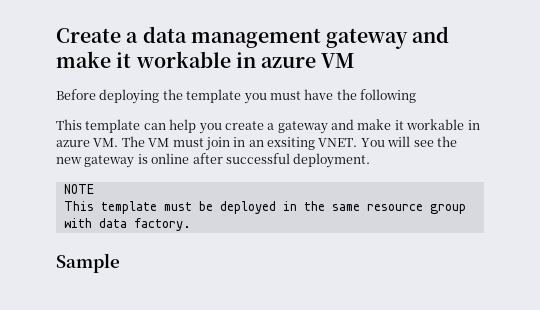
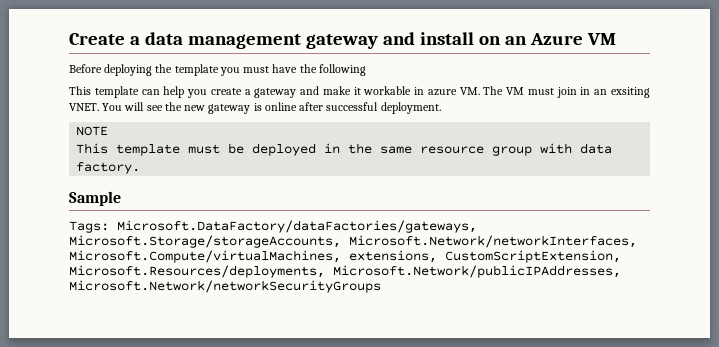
- Create a data management gateway and make it workable in azure VM
+ Create a data management gateway and install on an Azure VM
+ Tags: Microsoft.DataFactory/dataFactories/gateways, Microsoft.Storage/storageAccounts, Microsoft.Network/networkInterfaces, Microsoft.Compute/virtualMachines, extensions, CustomScriptExtension, Microsoft.Resources/deployments, Microsoft.Network/publicIPAddresses, Microsoft.Network/networkSecurityGroups

